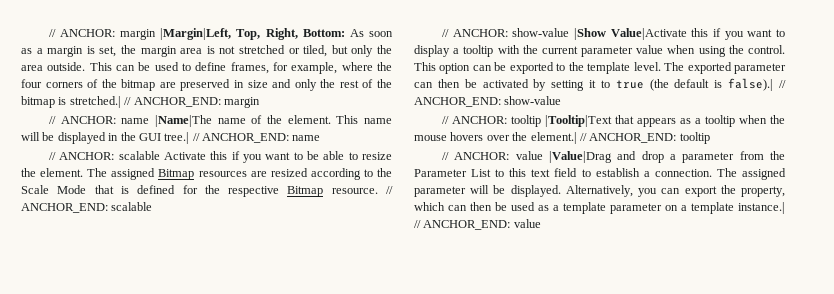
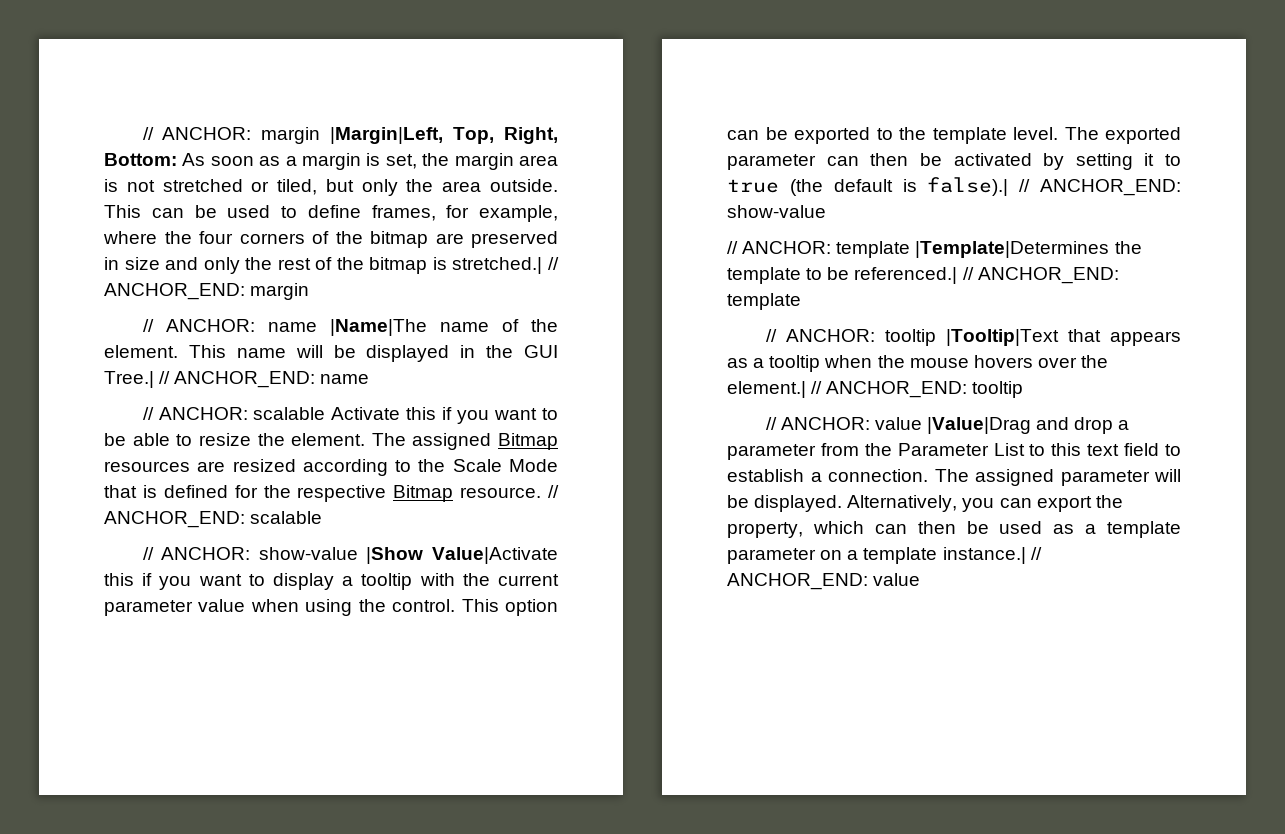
- This name will be displayed in the GUI tree.| // ANCHOR_END: name
+ This name will be displayed in the GUI Tree.| // ANCHOR_END: name
+ // ANCHOR: template |Template|Determines the template to be referenced.| // ANCHOR_END: template

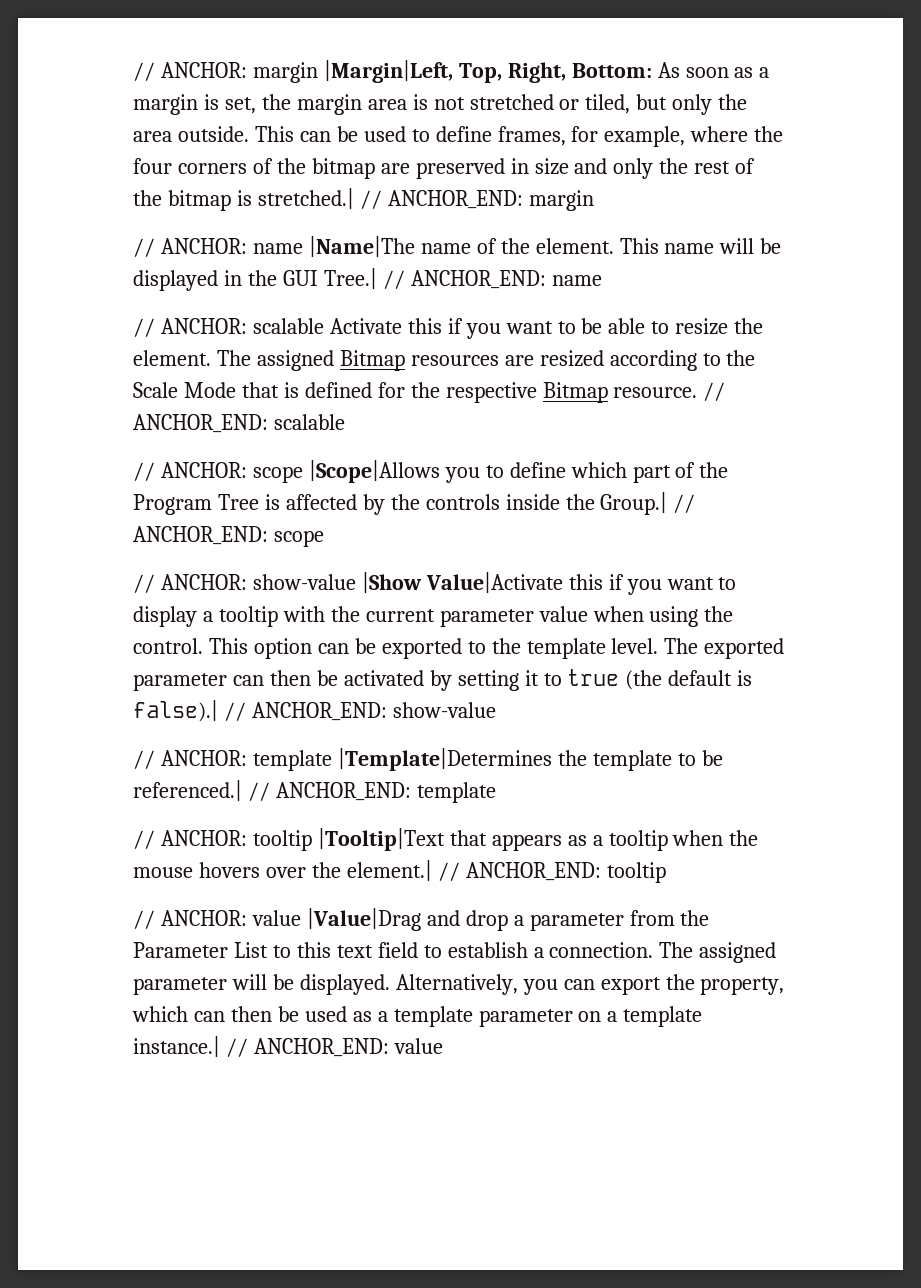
+ // ANCHOR: scope |Scope|Allows you to define which part of the Program Tree is affected by the controls inside the Group.| // ANCHOR_END: scope

